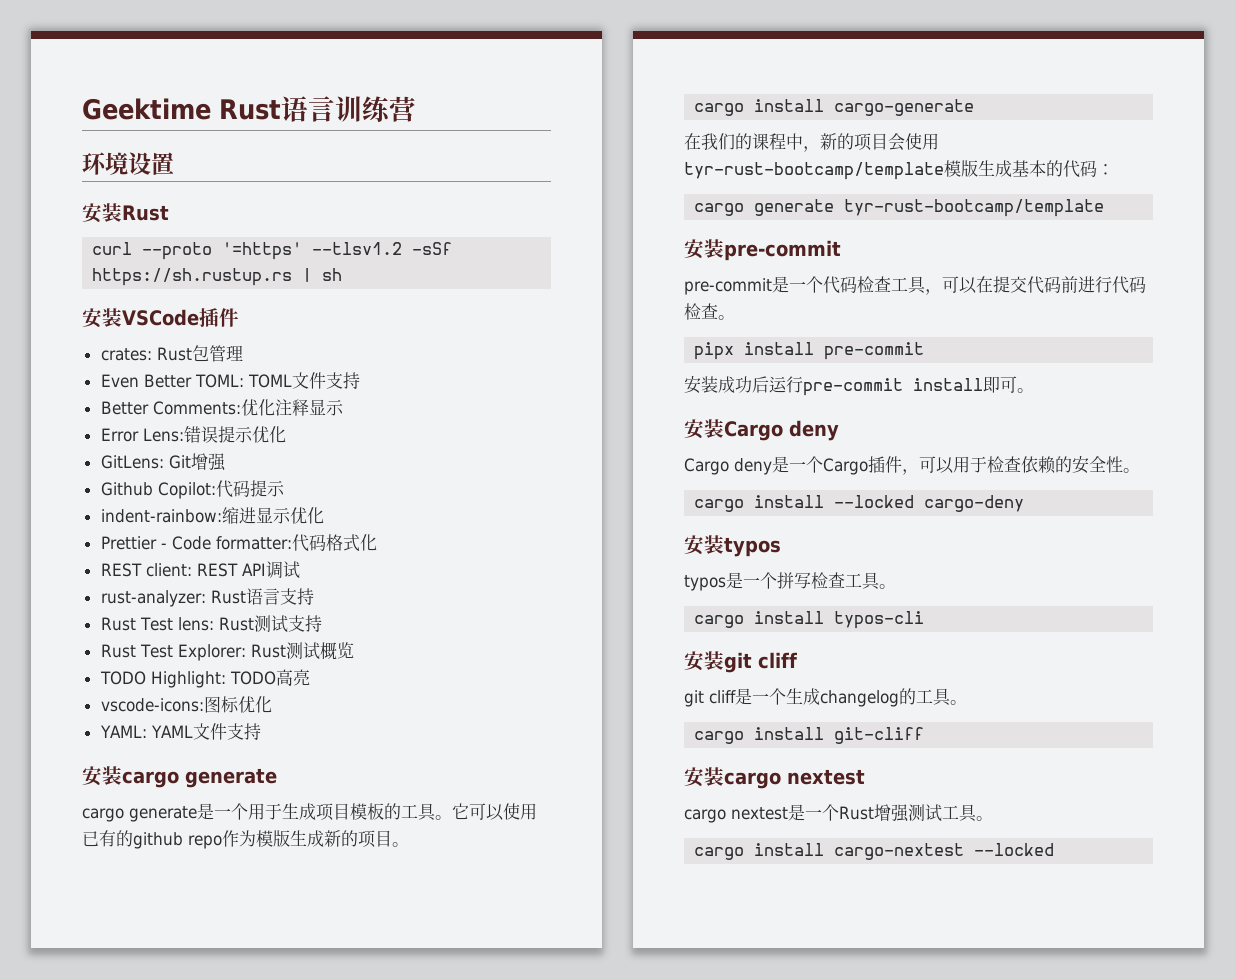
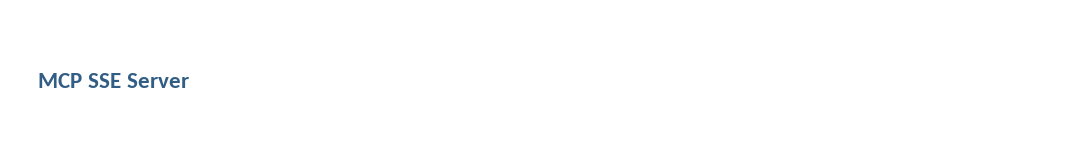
- Geektime Rust语言训练营
- 环境设置
- 安装Rust
- curl --proto '=https' --tlsv1.2 -sSf https://sh.rustup.rs | sh
- 安装VSCode插件
- crates: Rust包管理
- Even Better TOML: TOML文件支持
- Better Comments:优化注释显示
- Error Lens:错误提示优化
- GitLens: Git增强
- Github Copilot:代码提示
- indent-rainbow:缩进显示优化
- Prettier - Code formatter:代码格式化
- REST client: REST API调试
- rust-analyzer: Rust语言支持
- Rust Test lens: Rust测试支持
- Rust Test Explorer: Rust测试概览
- TODO Highlight: TODO高亮
- vscode-icons:图标优化
- YAML: YAML文件支持
- 安装cargo generate
- cargo generate是一个用于生成项目模板的工具。它可以使用已有的github repo作为模版生成新的项目。
- cargo install cargo-generate
- 在我们的课程中，新的项目会使用tyr-rust-bootcamp/template模版生成基本的代码：
- cargo generate tyr-rust-bootcamp/template
- 安装pre-commit
- pre-commit是一个代码检查工具，可以在提交代码前进行代码检查。
- pipx install pre-commit
- 安装成功后运行pre-commit install即可。
- 安装Cargo deny
- Cargo deny是一个Cargo插件，可以用于检查依赖的安全性。
- cargo install --locked cargo-deny
- 安装typos
- typos是一个拼写检查工具。
- cargo install typos-cli
- 安装git cliff
- git cliff是一个生成changelog的工具。
- cargo install git-cliff
- 安装cargo nextest
- cargo nextest是一个Rust增强测试工具。
- cargo install cargo-nextest --locked
+ MCP SSE Server

